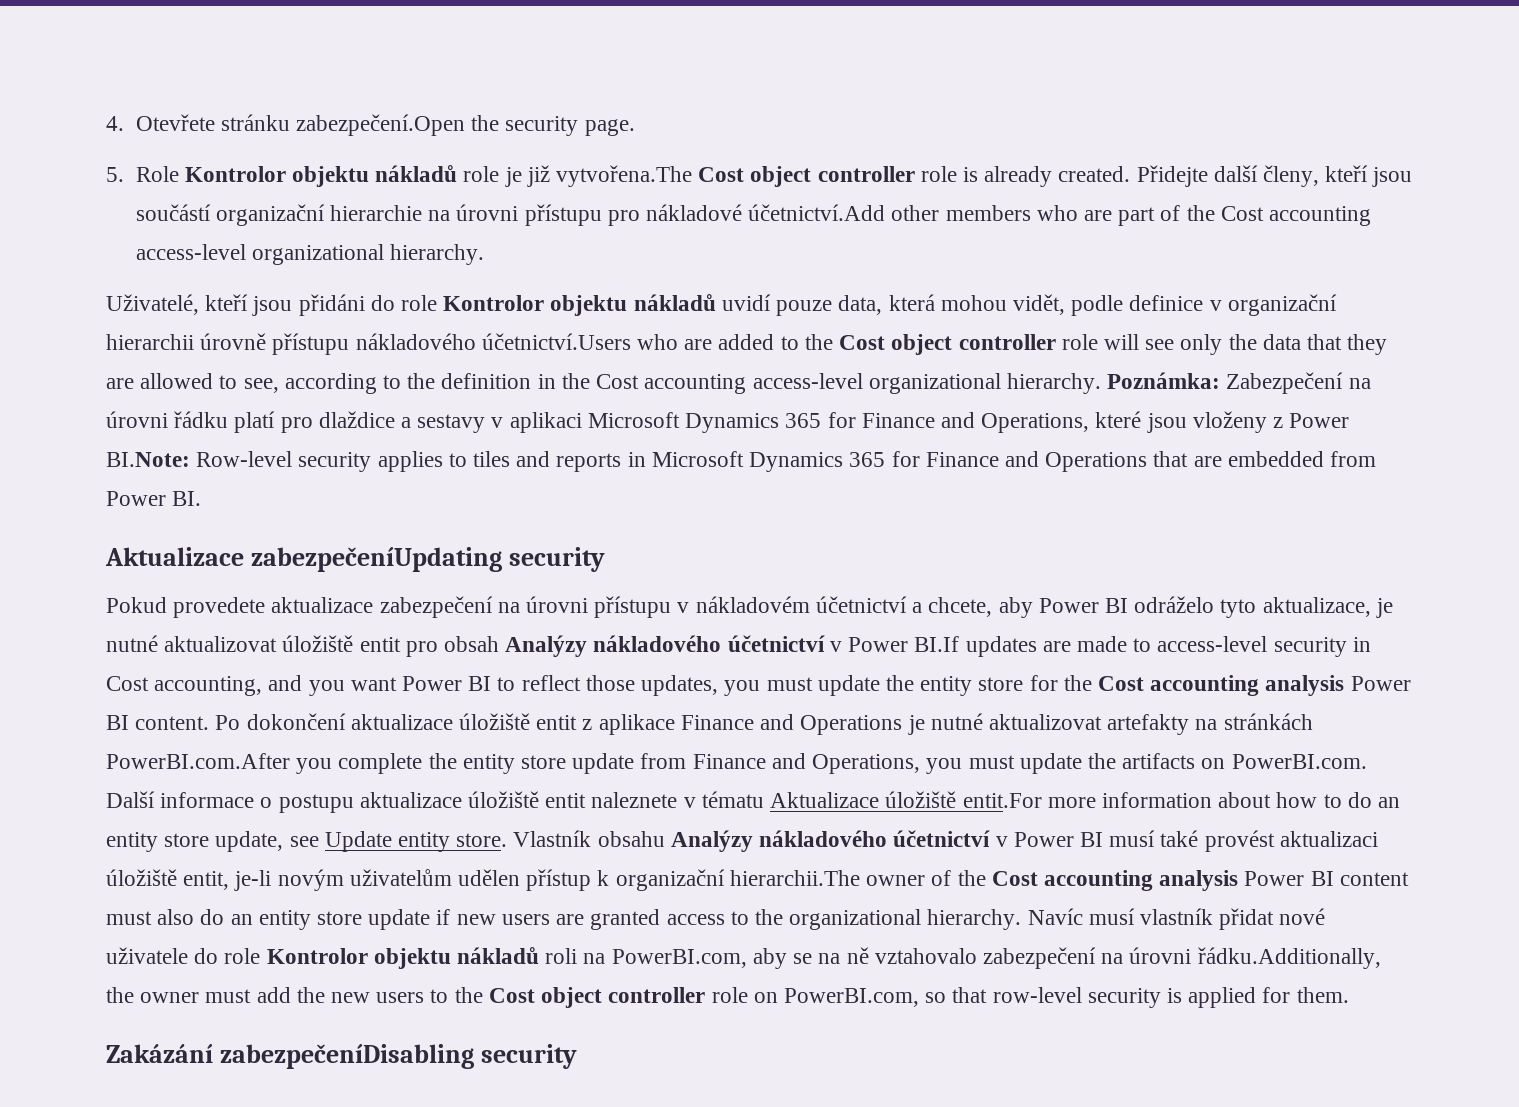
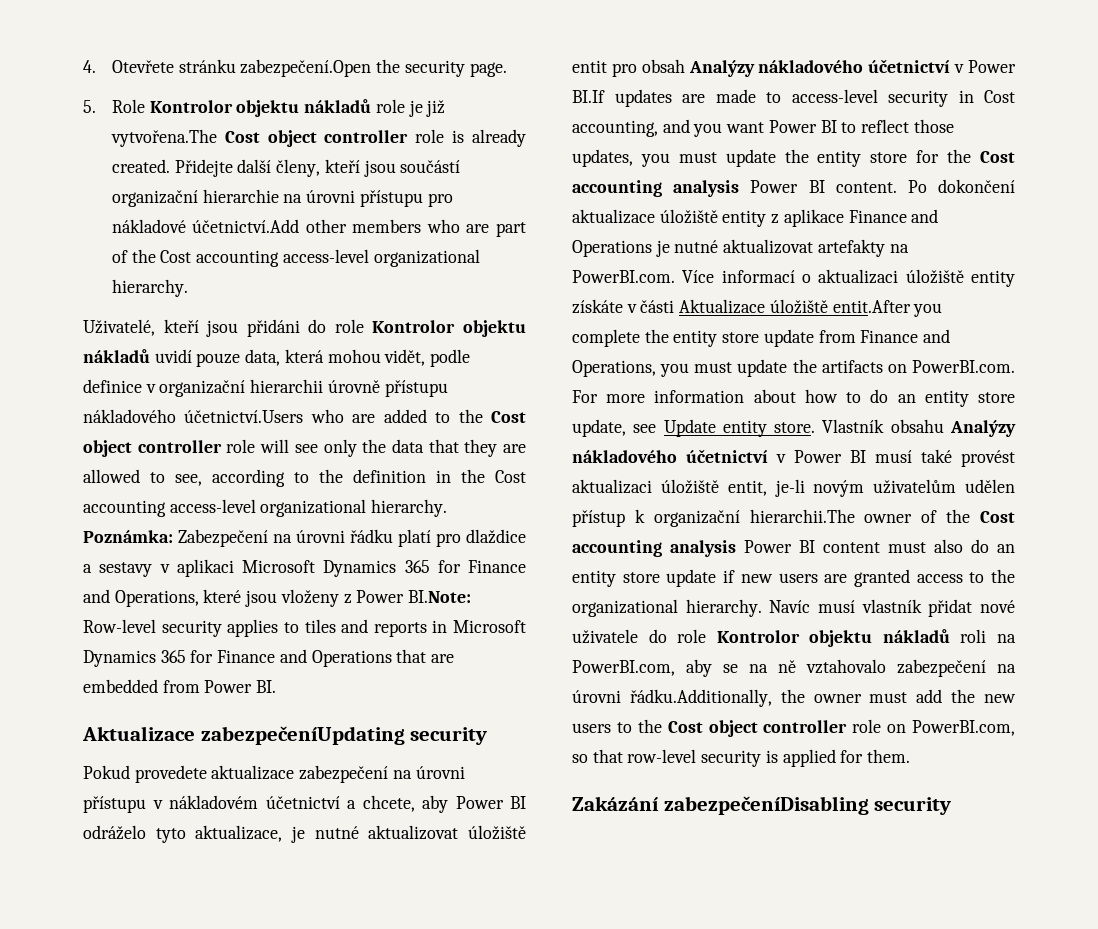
- Po dokončení aktualizace úložiště entit z aplikace Finance and Operations je nutné aktualizovat artefakty na stránkách PowerBI.com.After you complete the entity store update from Finance and Operations, you must update the artifacts on PowerBI.com. Další informace o postupu aktualizace úložiště entit naleznete v tématu Aktualizace úložiště entit.For more information about how to do an entity store update, see Update entity store.
+ Po dokončení aktualizace úložiště entity z aplikace Finance and Operations je nutné aktualizovat artefakty na PowerBI.com. Více informací o aktualizaci úložiště entity získáte v části Aktualizace úložiště entit.After you complete the entity store update from Finance and Operations, you must update the artifacts on PowerBI.com. For more information about how to do an entity store update, see Update entity store.

